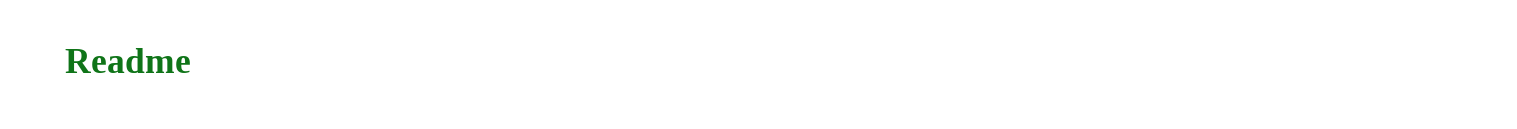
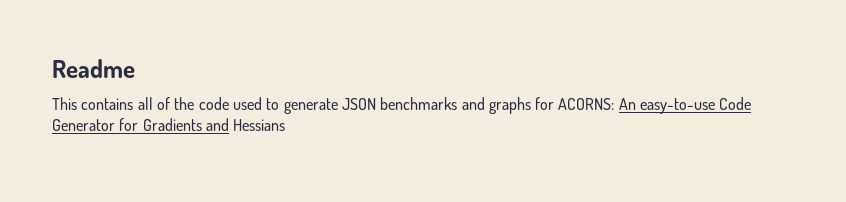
+ This contains all of the code used to generate JSON benchmarks and graphs for ACORNS: An easy-to-use Code Generator for Gradients and Hessians

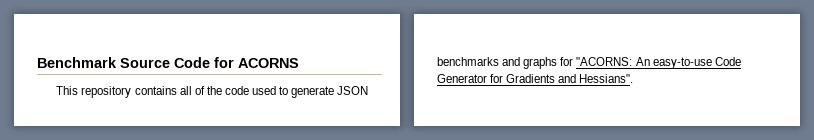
- Readme
+ Benchmark Source Code for ACORNS
- This contains all of the code used to generate JSON benchmarks and graphs for ACORNS: An easy-to-use Code Generator for Gradients and Hessians
+ This repository contains all of the code used to generate JSON benchmarks and graphs for "ACORNS: An easy-to-use Code Generator for Gradients and Hessians".

